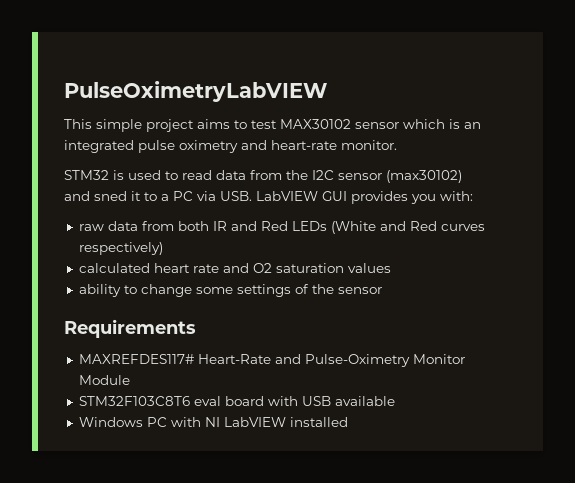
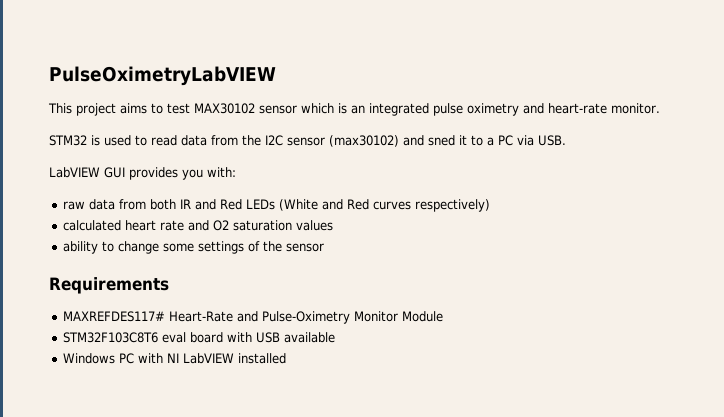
- This simple project aims to test MAX30102 sensor which is an integrated pulse oximetry and heart-rate monitor.
+ This project aims to test MAX30102 sensor which is an integrated pulse oximetry and heart-rate monitor.
- STM32 is used to read data from the I2C sensor (max30102) and sned it to a PC via USB. LabVIEW GUI provides you with:
+ STM32 is used to read data from the I2C sensor (max30102) and sned it to a PC via USB.
+ LabVIEW GUI provides you with:

